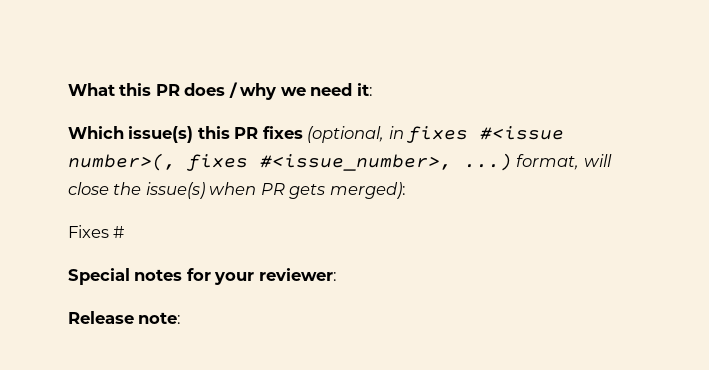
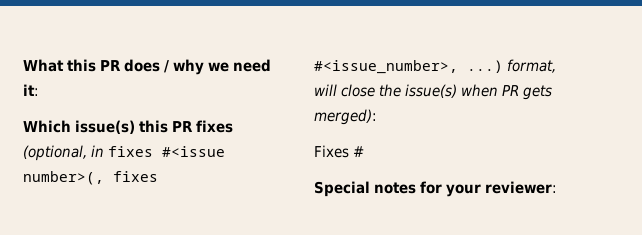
- Release note:

